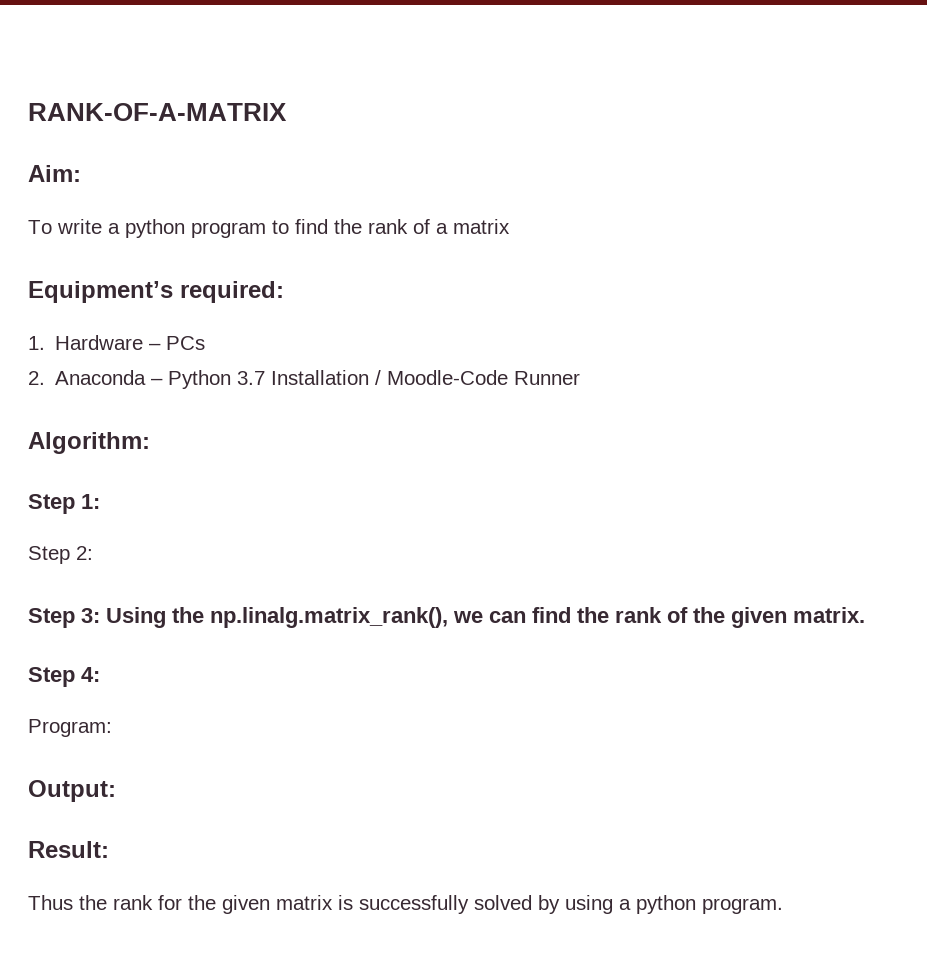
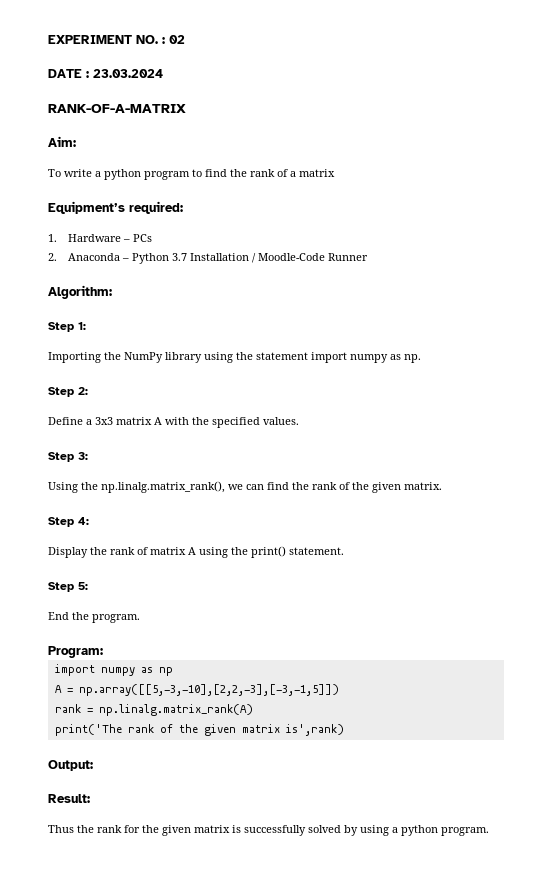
+ EXPERIMENT NO. : 02
+ DATE : 23.03.2024
+ Importing the NumPy library using the statement import numpy as np.
  Step 2:
+ Define a 3x3 matrix A with the specified values.
- Step 3: Using the np.linalg.matrix_rank(), we can find the rank of the given matrix.
+ Step 3:
+ Using the np.linalg.matrix_rank(), we can find the rank of the given matrix.
+ Display the rank of matrix A using the print() statement.
+ Step 5:
+ End the program.
  Program:
+ import numpy as np
+ A = np.array([[5,-3,-10],[2,2,-3],[-3,-1,5]])
+ rank = np.linalg.matrix_rank(A)
+ print('The rank of the given matrix is',rank)

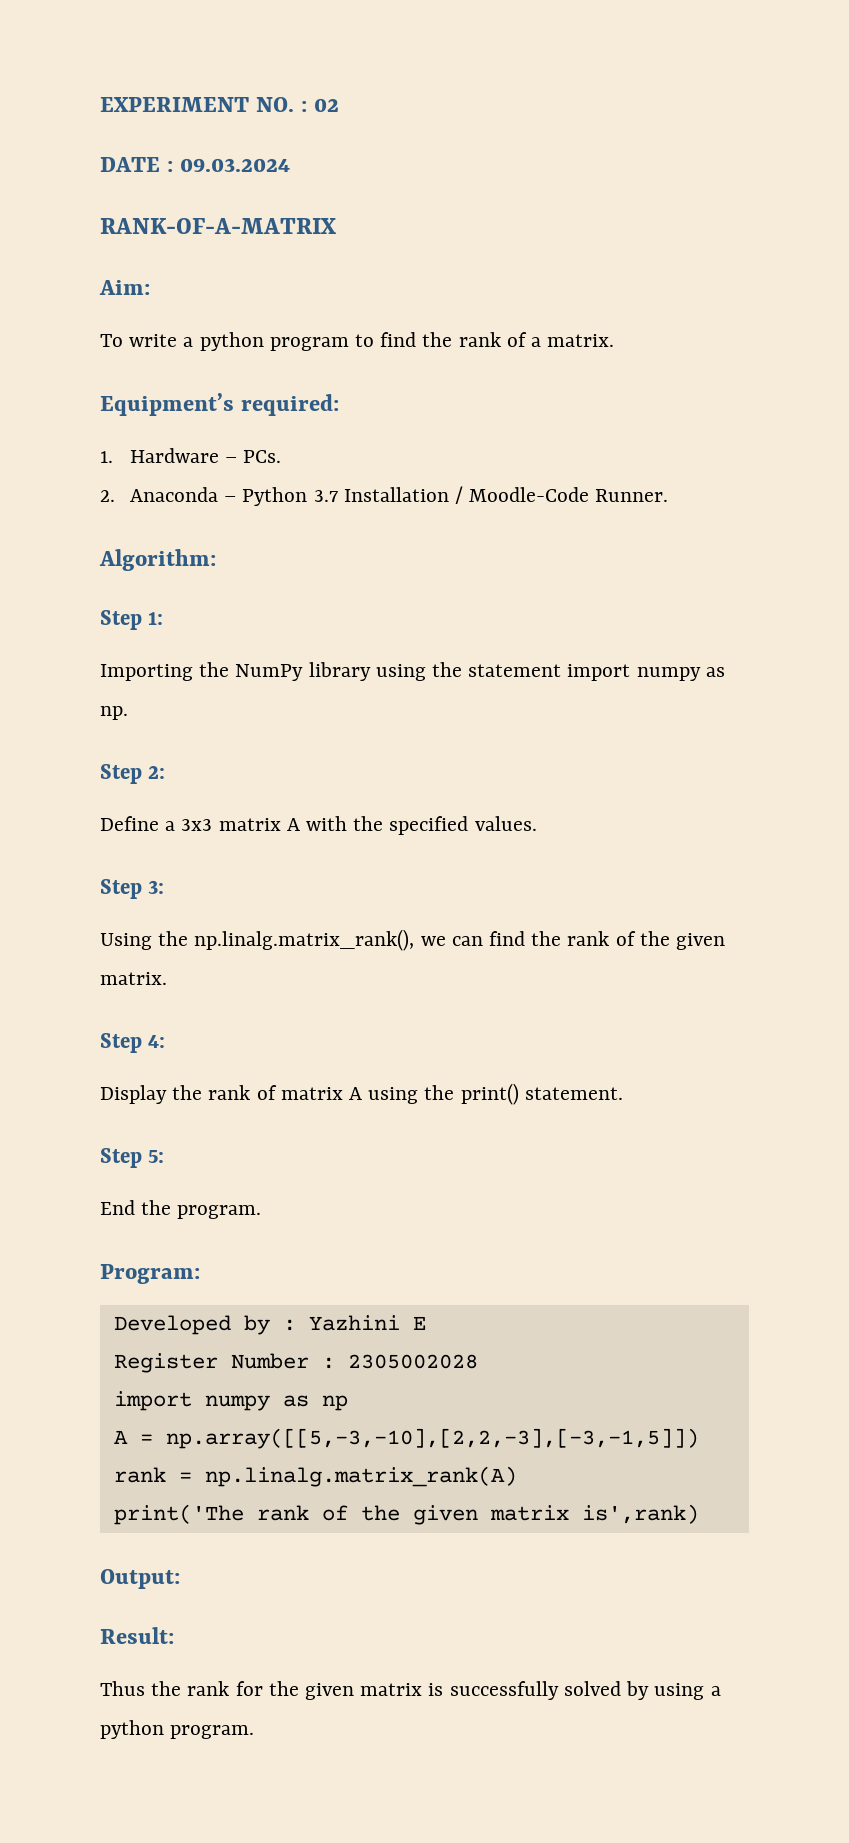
- DATE : 23.03.2024
+ DATE : 09.03.2024
- To write a python program to find the rank of a matrix
+ To write a python program to find the rank of a matrix.
- 1. Hardware – PCs
+ 1. Hardware – PCs.
- 2. Anaconda – Python 3.7 Installation / Moodle-Code Runner
+ 2. Anaconda – Python 3.7 Installation / Moodle-Code Runner.
+ Developed by : Yazhini E
+ Register Number : 2305002028

